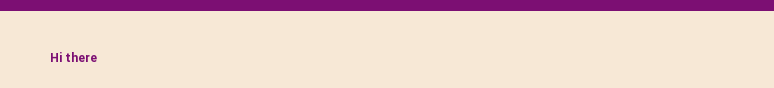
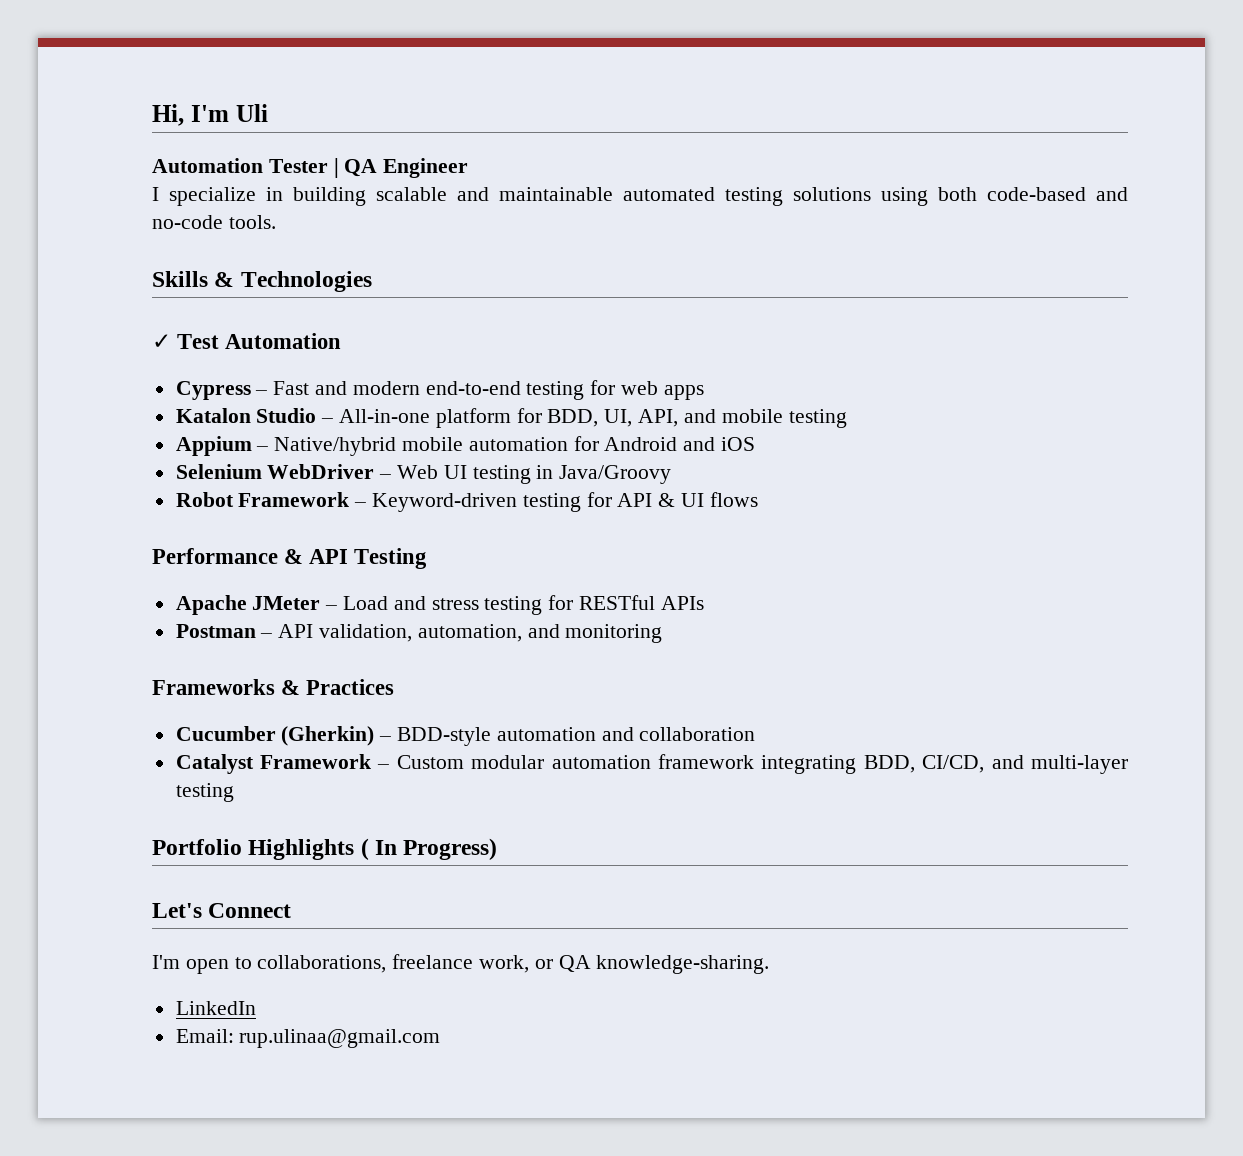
- Hi there
+ Hi, I'm Uli
+ Automation Tester | QA Engineer
+ I specialize in building scalable and maintainable automated testing solutions using both code-based and no-code tools.
+ Skills & Technologies
+ ✓ Test Automation
+ Cypress – Fast and modern end-to-end testing for web apps
+ Katalon Studio – All-in-one platform for BDD, UI, API, and mobile testing
+ Appium – Native/hybrid mobile automation for Android and iOS
+ Selenium WebDriver – Web UI testing in Java/Groovy
+ Robot Framework – Keyword-driven testing for API & UI flows
+ Performance & API Testing
+ Apache JMeter – Load and stress testing for RESTful APIs
+ Postman – API validation, automation, and monitoring
+ Frameworks & Practices
+ Cucumber (Gherkin) – BDD-style automation and collaboration
+ Catalyst Framework – Custom modular automation framework integrating BDD, CI/CD, and multi-layer testing
+ Portfolio Highlights ( In Progress)
+ Let's Connect
+ I'm open to collaborations, freelance work, or QA knowledge-sharing.
+ LinkedIn
+ Email: rup.ulinaa@gmail.com

